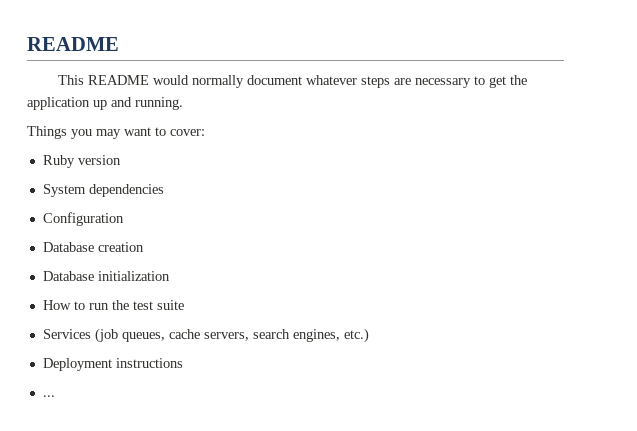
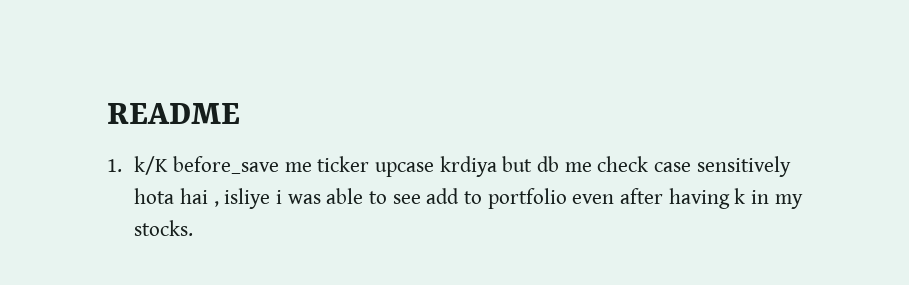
- This README would normally document whatever steps are necessary to get the application up and running.
- Things you may want to cover:
- Ruby version
- System dependencies
- Configuration
- Database creation
- Database initialization
- How to run the test suite
- Services (job queues, cache servers, search engines, etc.)
- Deployment instructions
- ...
+ 1. k/K before_save me ticker upcase krdiya but db me check case sensitively hota hai , isliye i was able to see add to portfolio even after having k in my stocks.

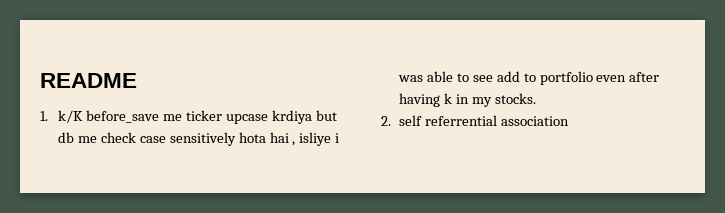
+ 2. self referrential association

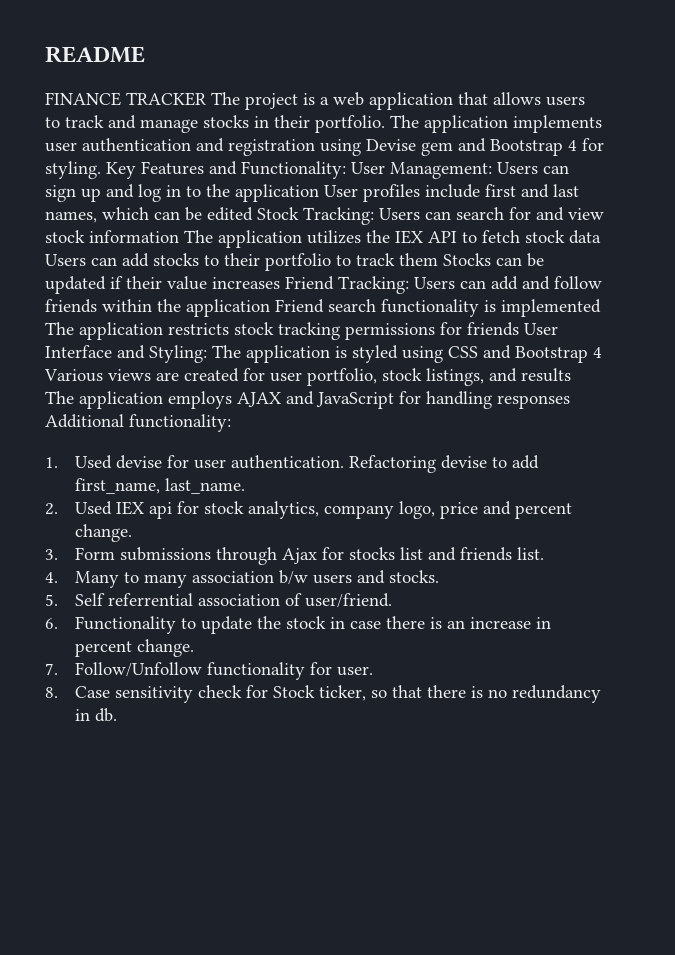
- 1. k/K before_save me ticker upcase krdiya but db me check case sensitively hota hai , isliye i was able to see add to portfolio even after having k in my stocks.
- 2. self referrential association
+ FINANCE TRACKER The project is a web application that allows users to track and manage stocks in their portfolio. The application implements user authentication and registration using Devise gem and Bootstrap 4 for styling. Key Features and Functionality: User Management: Users can sign up and log in to the application User profiles include first and last names, which can be edited Stock Tracking: Users can search for and view stock information The application utilizes the IEX API to fetch stock data Users can add stocks to their portfolio to track them Stocks can be updated if their value increases Friend Tracking: Users can add and follow friends within the application Friend search functionality is implemented The application restricts stock tracking permissions for friends User Interface and Styling: The application is styled using CSS and Bootstrap 4 Various views are created for user portfolio, stock listings, and results The application employs AJAX and JavaScript for handling responses Additional functionality:
+ 1. Used devise for user authentication. Refactoring devise to add first_name, last_name.
+ 2. Used IEX api for stock analytics, company logo, price and percent change.
+ 3. Form submissions through Ajax for stocks list and friends list.
+ 4. Many to many association b/w users and stocks.
+ 5. Self referrential association of user/friend.
+ 6. Functionality to update the stock in case there is an increase in percent change.
+ 7. Follow/Unfollow functionality for user.
+ 8. Case sensitivity check for Stock ticker, so that there is no redundancy in db.

